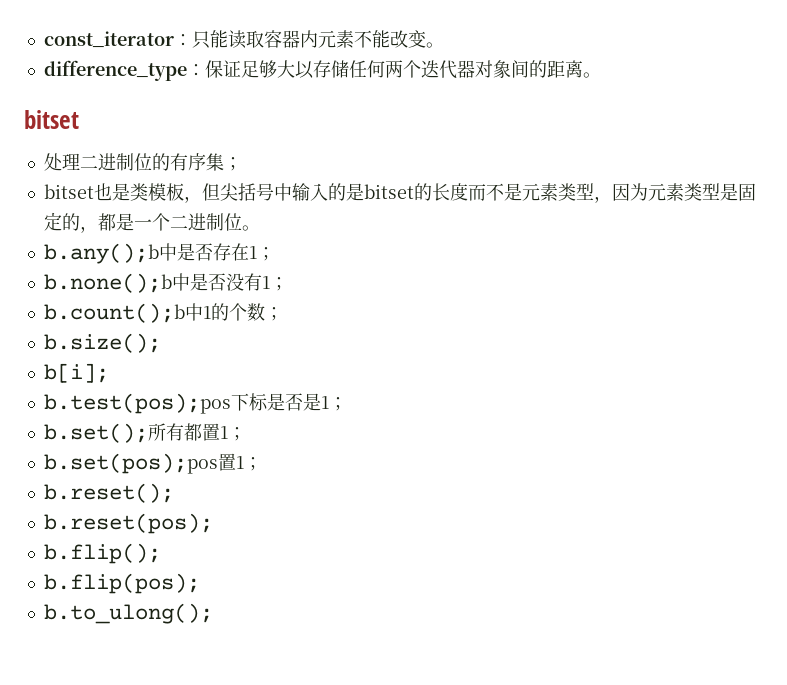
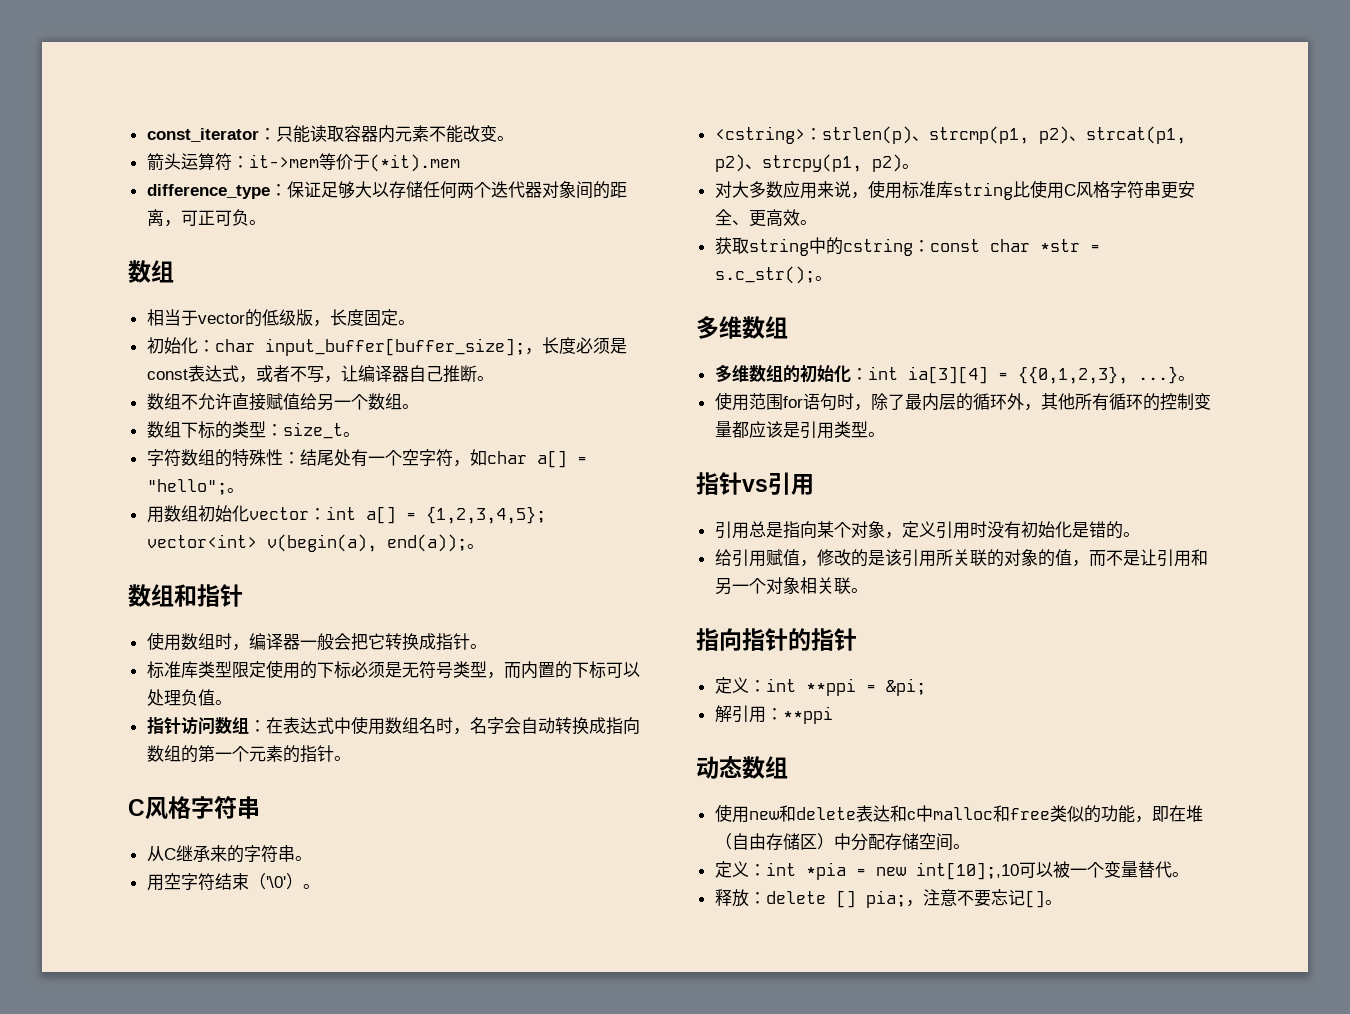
+ 箭头运算符：it->mem等价于(*it).mem
- difference_type：保证足够大以存储任何两个迭代器对象间的距离。
- bitset
- 处理二进制位的有序集；
- bitset也是类模板，但尖括号中输入的是bitset的长度而不是元素类型，因为元素类型是固定的，都是一个二进制位。
- b.any();b中是否存在1；
- b.none();b中是否没有1；
- b.count();b中1的个数；
- b.size();
- b[i];
- b.test(pos);pos下标是否是1；
- b.set();所有都置1；
- b.set(pos);pos置1；
- b.reset();
- b.reset(pos);
- b.flip();
- b.flip(pos);
- b.to_ulong();
+ difference_type：保证足够大以存储任何两个迭代器对象间的距离，可正可负。
+ 数组
+ 相当于vector的低级版，长度固定。
+ 初始化：char input_buffer[buffer_size];，长度必须是const表达式，或者不写，让编译器自己推断。
+ 数组不允许直接赋值给另一个数组。
+ 数组下标的类型：size_t。
+ 字符数组的特殊性：结尾处有一个空字符，如char a[] = "hello";。
+ 用数组初始化vector：int a[] = {1,2,3,4,5}; vector<int> v(begin(a), end(a));。
+ 数组和指针
+ 使用数组时，编译器一般会把它转换成指针。
+ 标准库类型限定使用的下标必须是无符号类型，而内置的下标可以处理负值。
+ 指针访问数组：在表达式中使用数组名时，名字会自动转换成指向数组的第一个元素的指针。
+ C风格字符串
+ 从C继承来的字符串。
+ 用空字符结束（'\0'）。
+ <cstring>：strlen(p)、strcmp(p1, p2)、strcat(p1, p2)、strcpy(p1, p2)。
+ 对大多数应用来说，使用标准库string比使用C风格字符串更安全、更高效。
+ 获取string中的cstring：const char *str = s.c_str();。
+ 多维数组
+ 多维数组的初始化：int ia[3][4] = {{0,1,2,3}, ...}。
+ 使用范围for语句时，除了最内层的循环外，其他所有循环的控制变量都应该是引用类型。
+ 指针vs引用
+ 引用总是指向某个对象，定义引用时没有初始化是错的。
+ 给引用赋值，修改的是该引用所关联的对象的值，而不是让引用和另一个对象相关联。
+ 指向指针的指针
+ 定义：int **ppi = &pi;
+ 解引用：**ppi
+ 动态数组
+ 使用new和delete表达和c中malloc和free类似的功能，即在堆（自由存储区）中分配存储空间。
+ 定义：int *pia = new int[10];,10可以被一个变量替代。
+ 释放：delete [] pia;，注意不要忘记[]。

